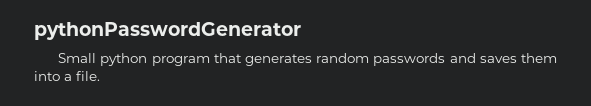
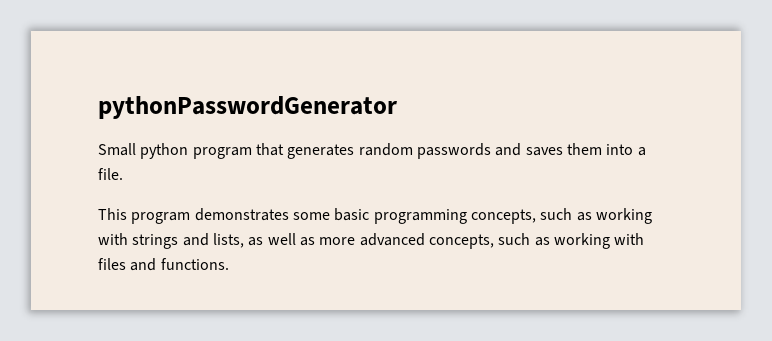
+ This program demonstrates some basic programming concepts, such as working with strings and lists, as well as more advanced concepts, such as working with files and functions.

